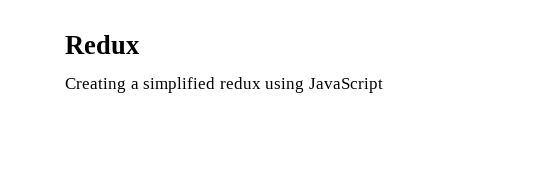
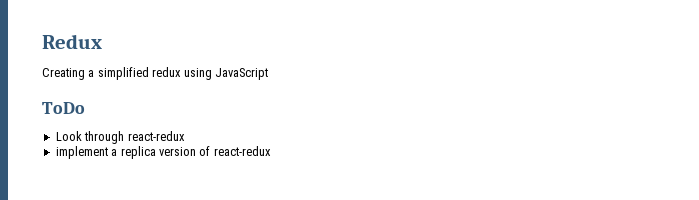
+ ToDo
+ Look through react-redux
+ implement a replica version of react-redux

